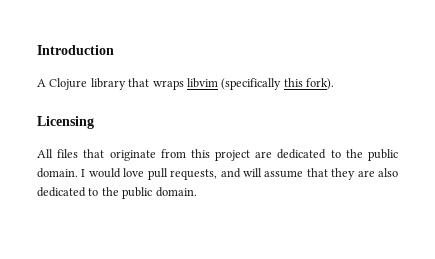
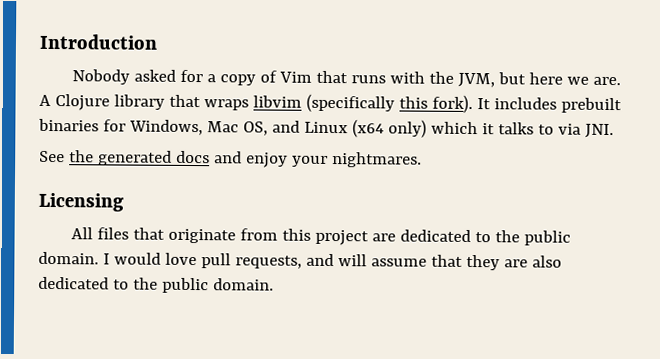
+ Nobody asked for a copy of Vim that runs with the JVM, but here we are.
+ It includes prebuilt binaries for Windows, Mac OS, and Linux (x64 only) which it talks to via JNI.
+ See the generated docs and enjoy your nightmares.

